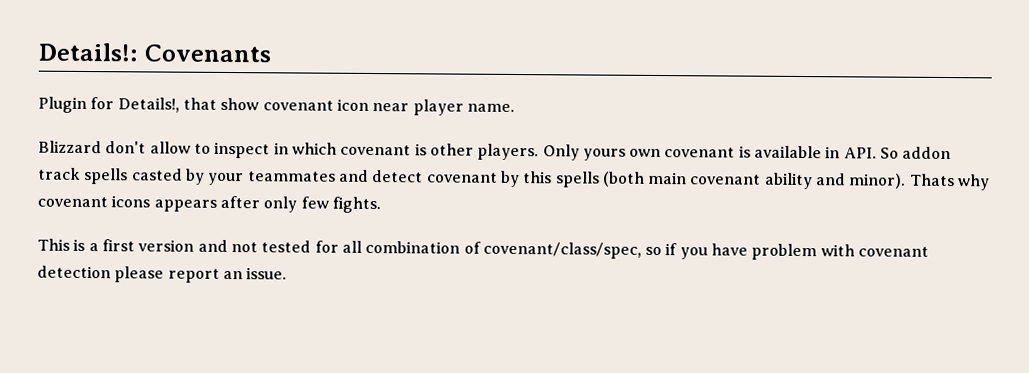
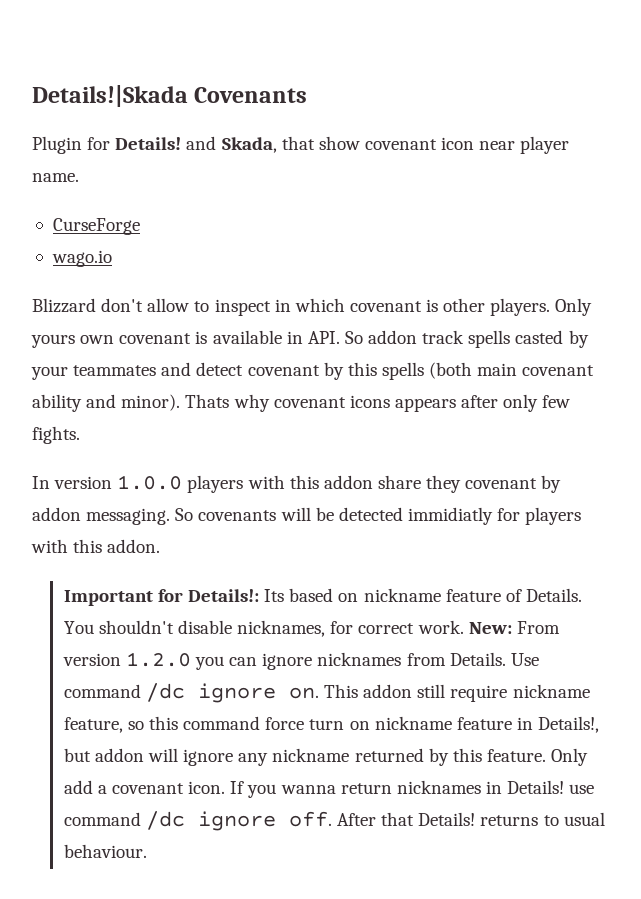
- Details!: Covenants
+ Details!|Skada Covenants
- Plugin for Details!, that show covenant icon near player name.
+ Plugin for Details! and Skada, that show covenant icon near player name.
+ CurseForge
+ wago.io
- This is a first version and not tested for all combination of covenant/class/spec, so if you have problem with covenant detection please report an issue.
+ In version 1.0.0 players with this addon share they covenant by addon messaging. So covenants will be detected immidiatly for players with this addon.
+ Important for Details!: Its based on nickname feature of Details. You shouldn't disable nicknames, for correct work. New: From version 1.2.0 you can ignore nicknames from Details. Use command /dc ignore on. This addon still require nickname feature, so this command force turn on nickname feature in Details!, but addon will ignore any nickname returned by this feature. Only add a covenant icon. If you wanna return nicknames in Details! use command /dc ignore off. After that Details! returns to usual behaviour.

